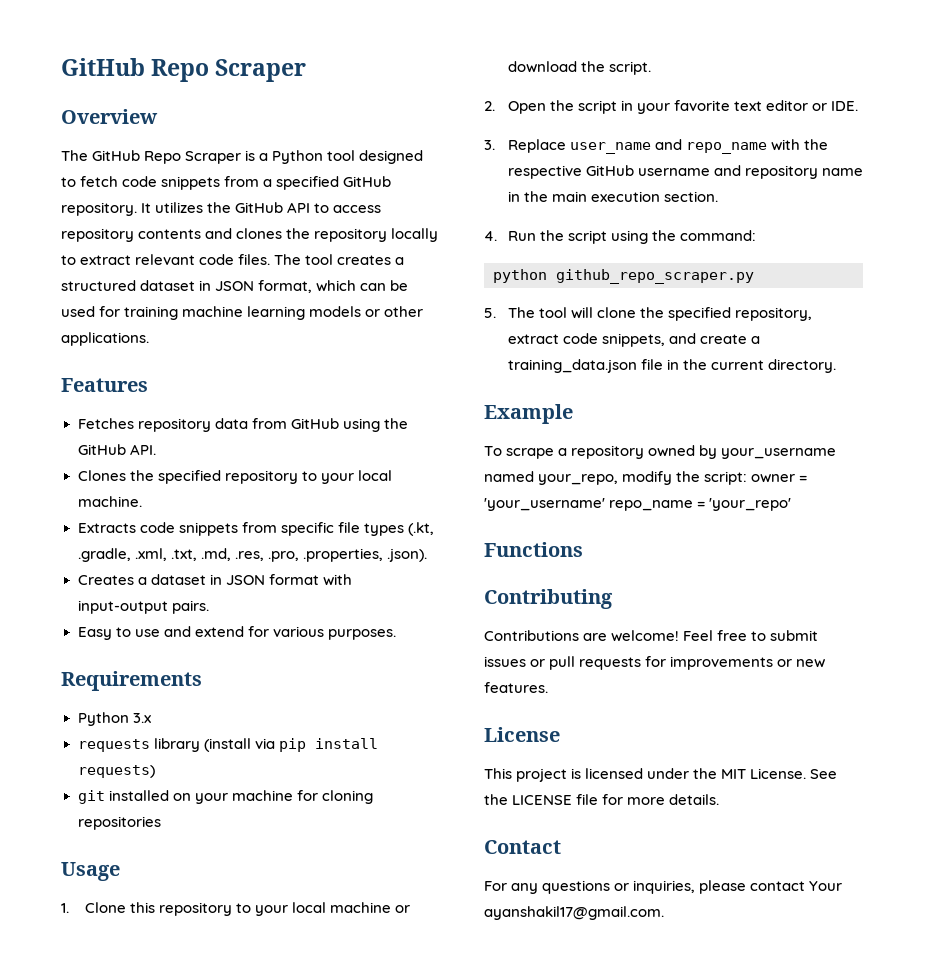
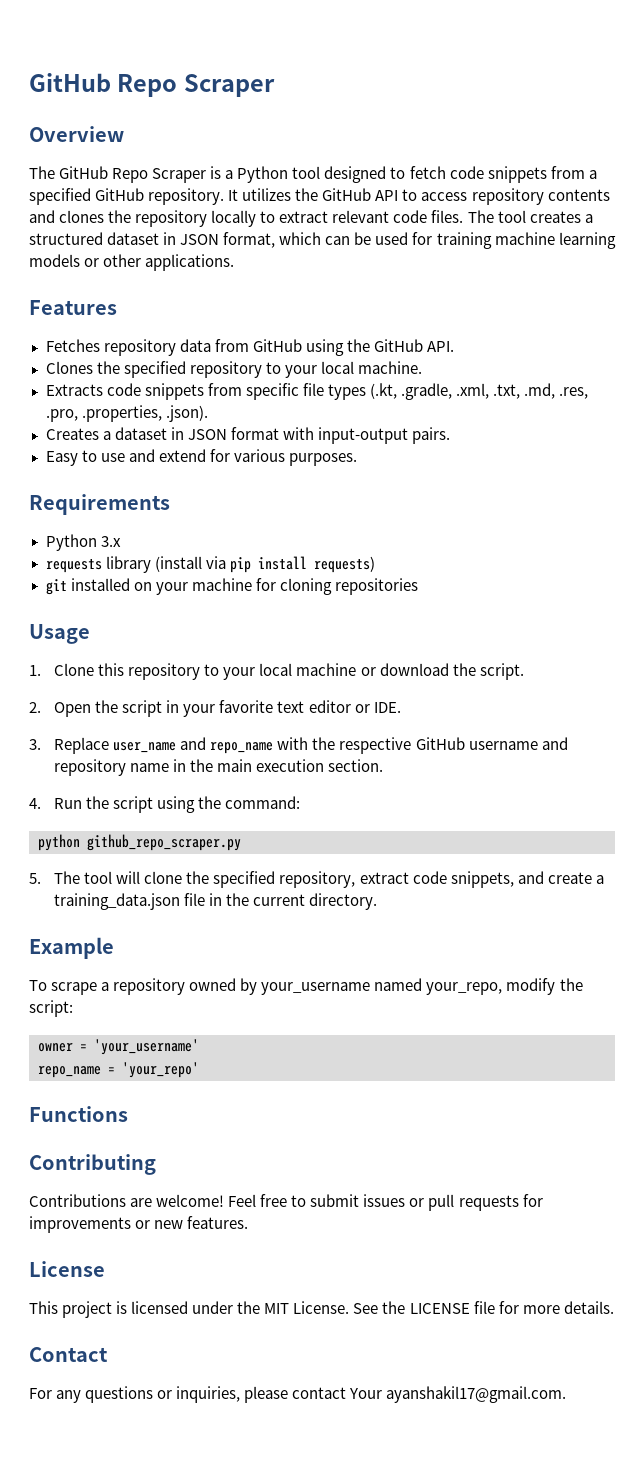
- To scrape a repository owned by your_username named your_repo, modify the script: owner = 'your_username' repo_name = 'your_repo'
+ To scrape a repository owned by your_username named your_repo, modify the script:
+ owner = 'your_username'
+ repo_name = 'your_repo'

